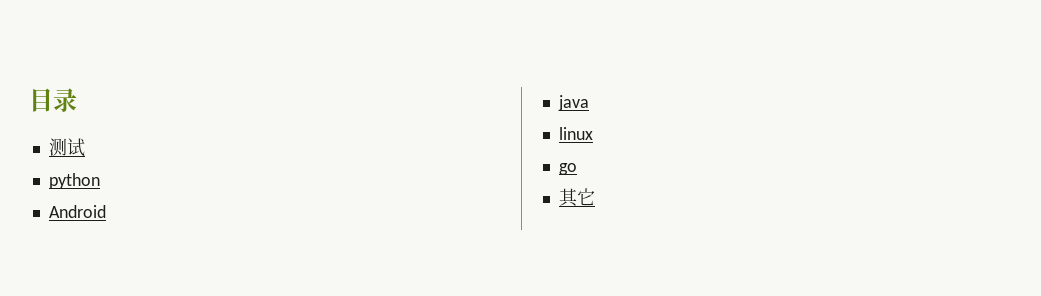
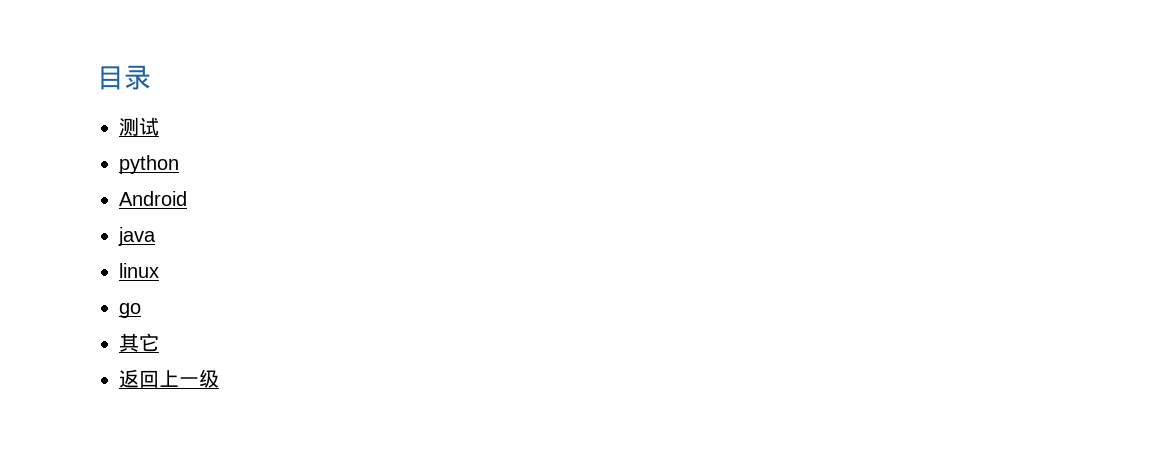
+ 返回上一级

